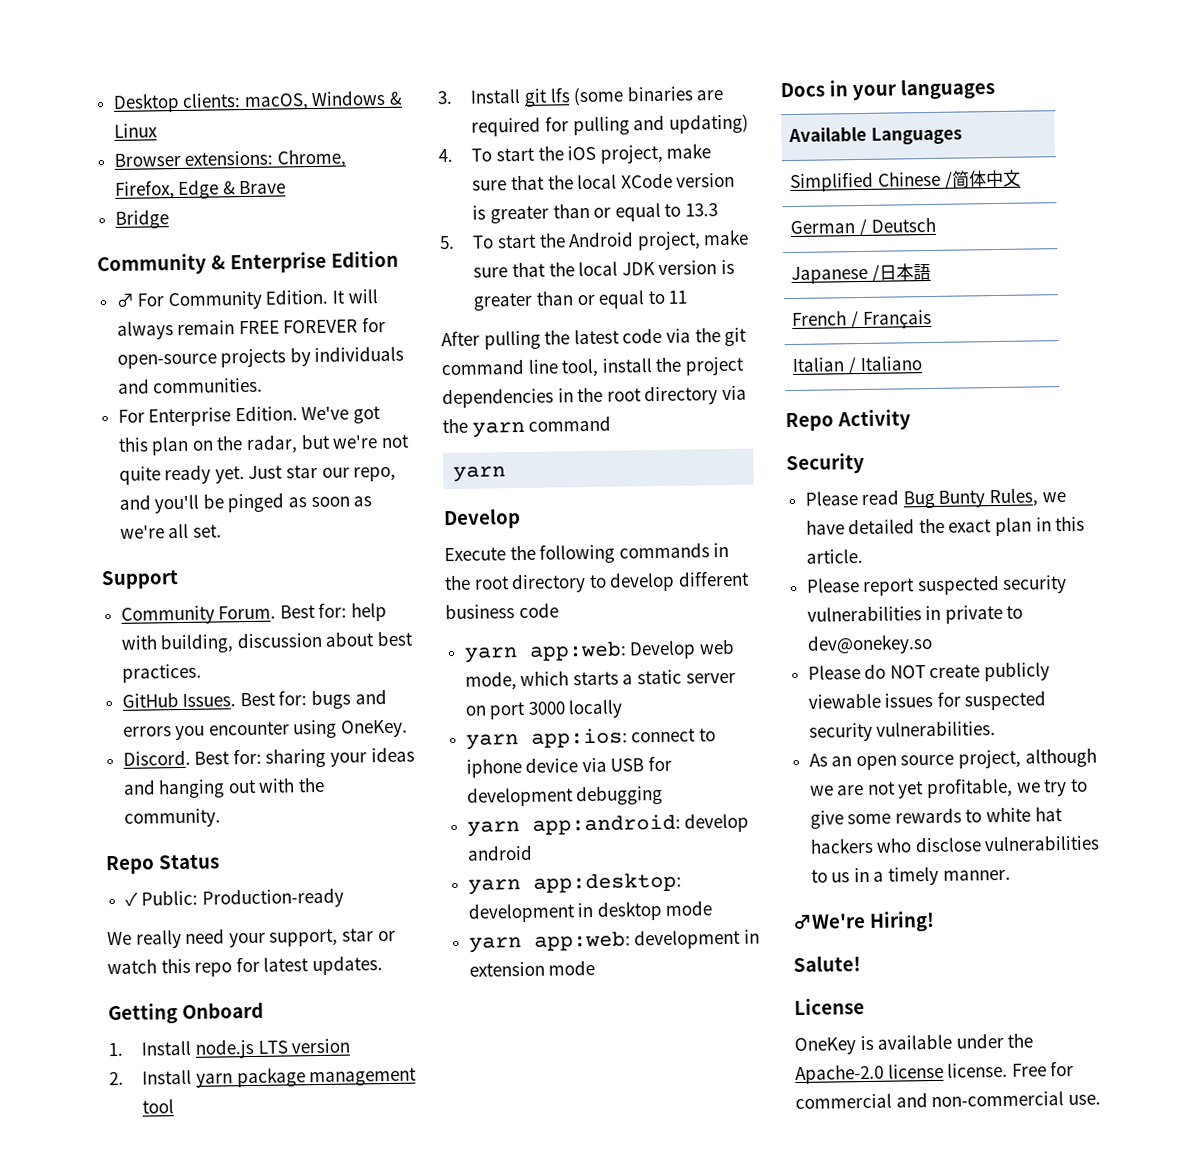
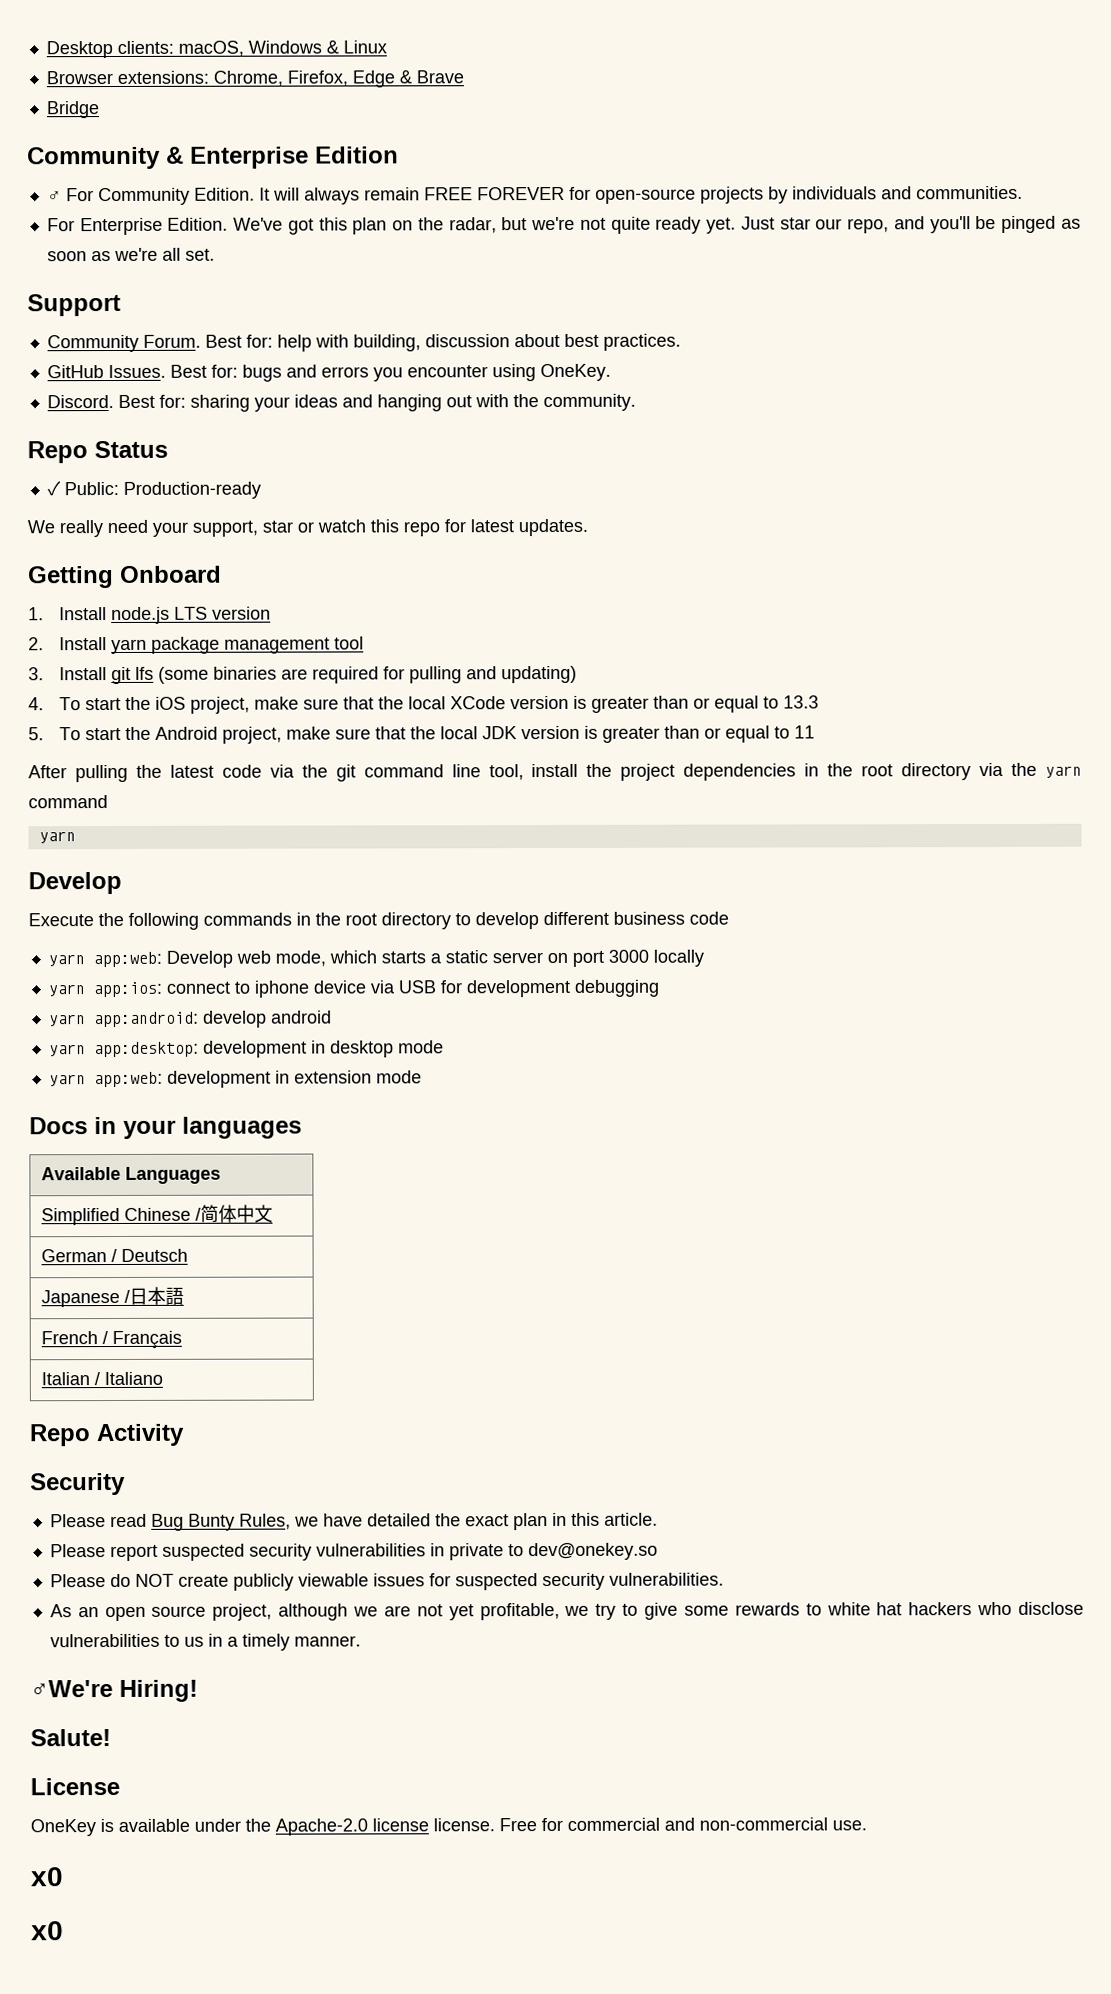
  Free for commercial and non-commercial use.
+ x0
+ x0

